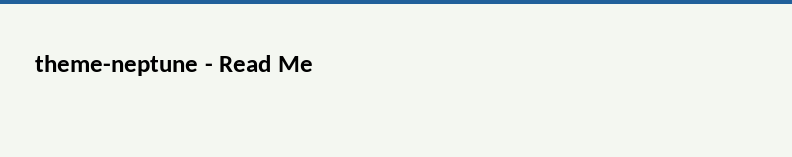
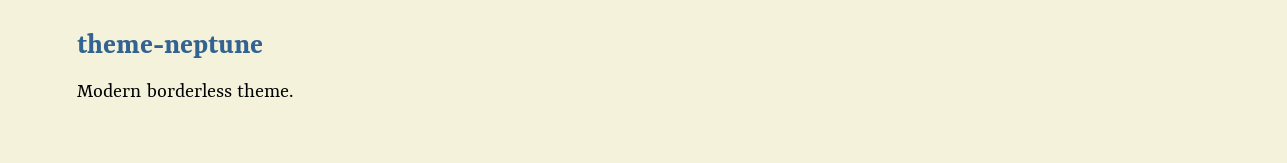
- theme-neptune - Read Me
+ theme-neptune
+ Modern borderless theme.

